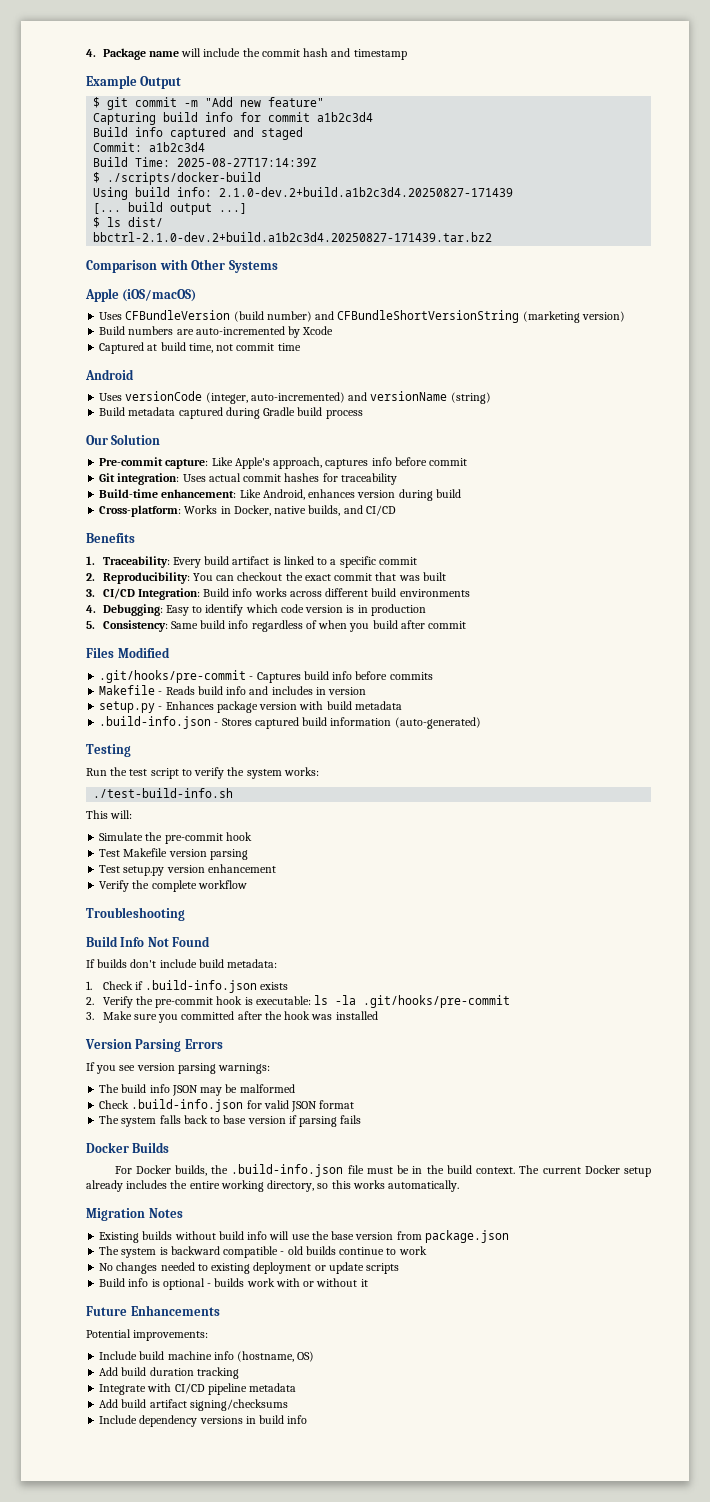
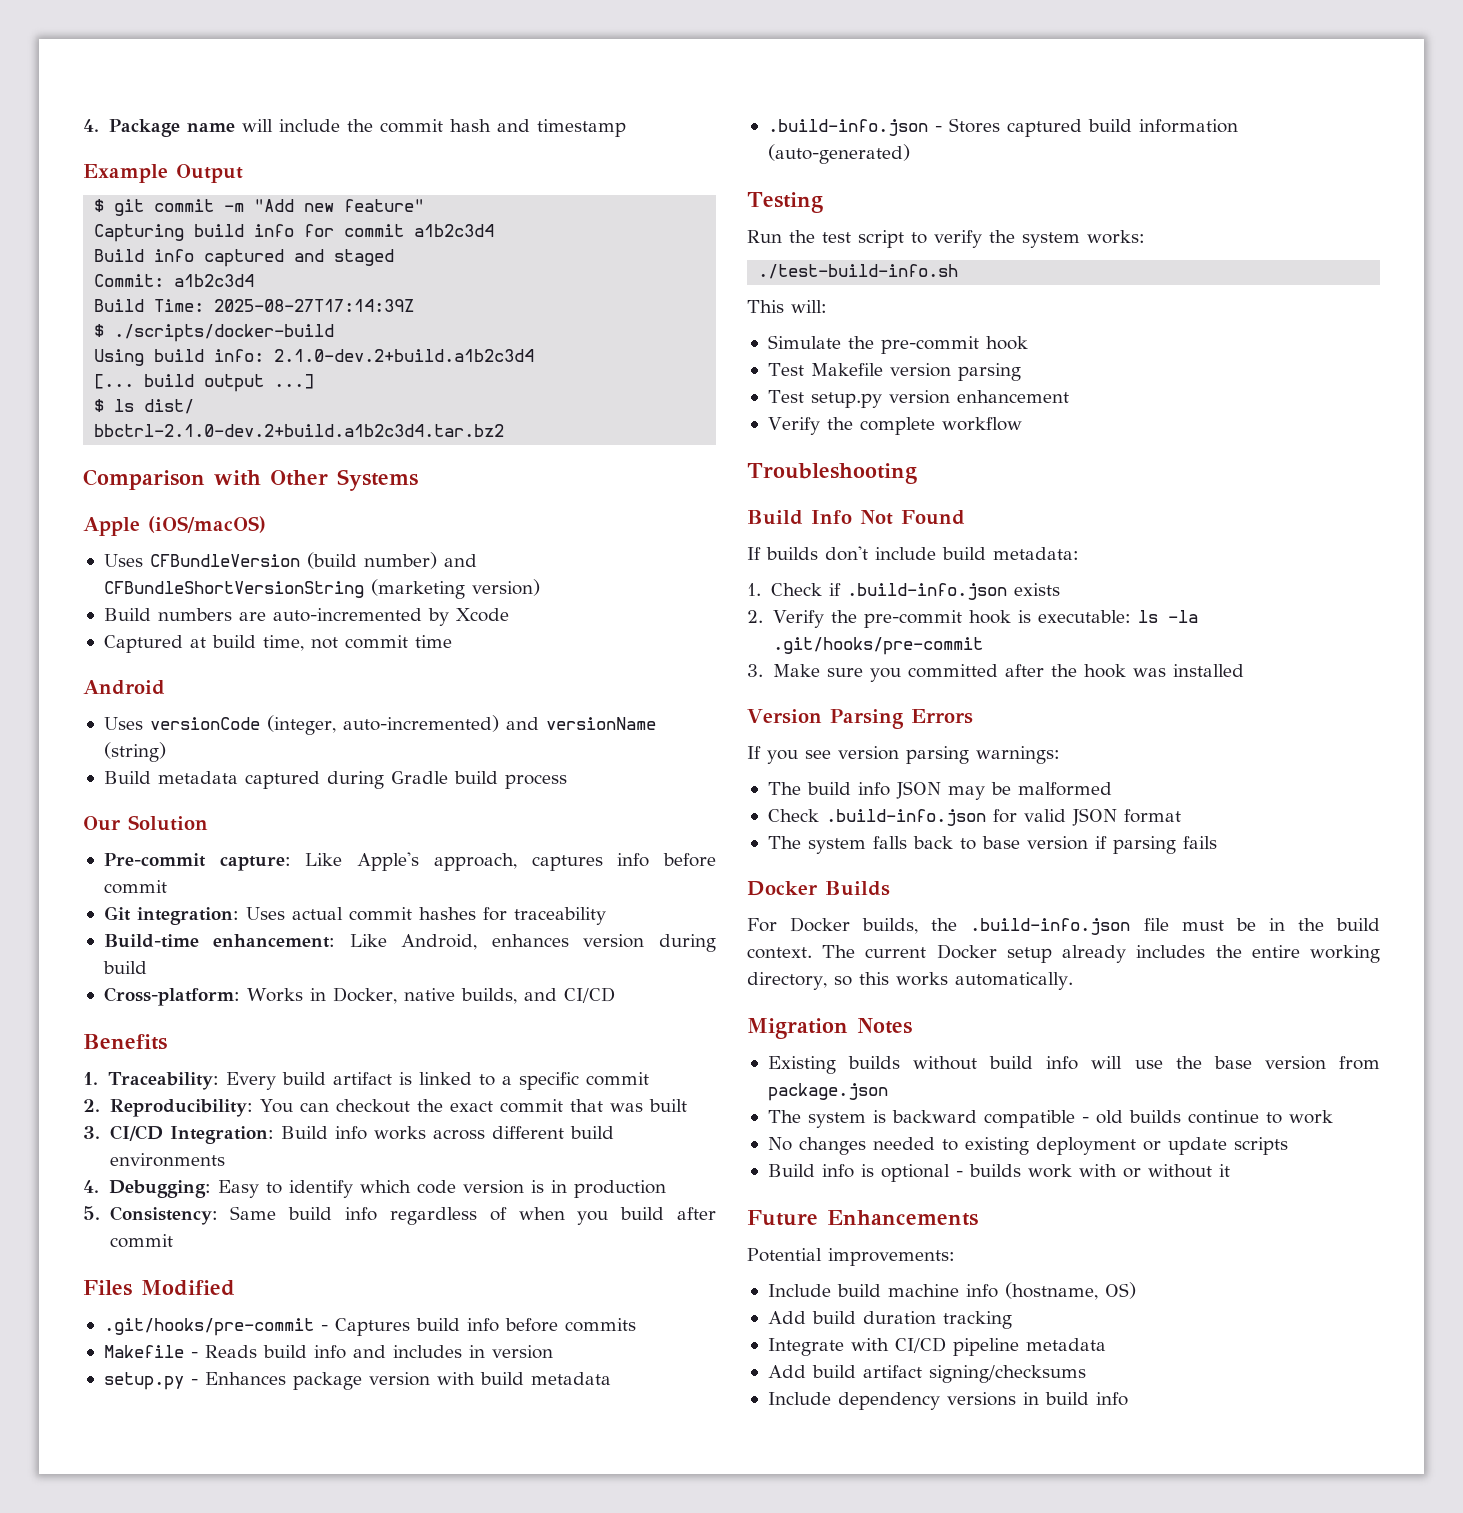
- Using build info: 2.1.0-dev.2+build.a1b2c3d4.20250827-171439
+ Using build info: 2.1.0-dev.2+build.a1b2c3d4
- bbctrl-2.1.0-dev.2+build.a1b2c3d4.20250827-171439.tar.bz2
+ bbctrl-2.1.0-dev.2+build.a1b2c3d4.tar.bz2

